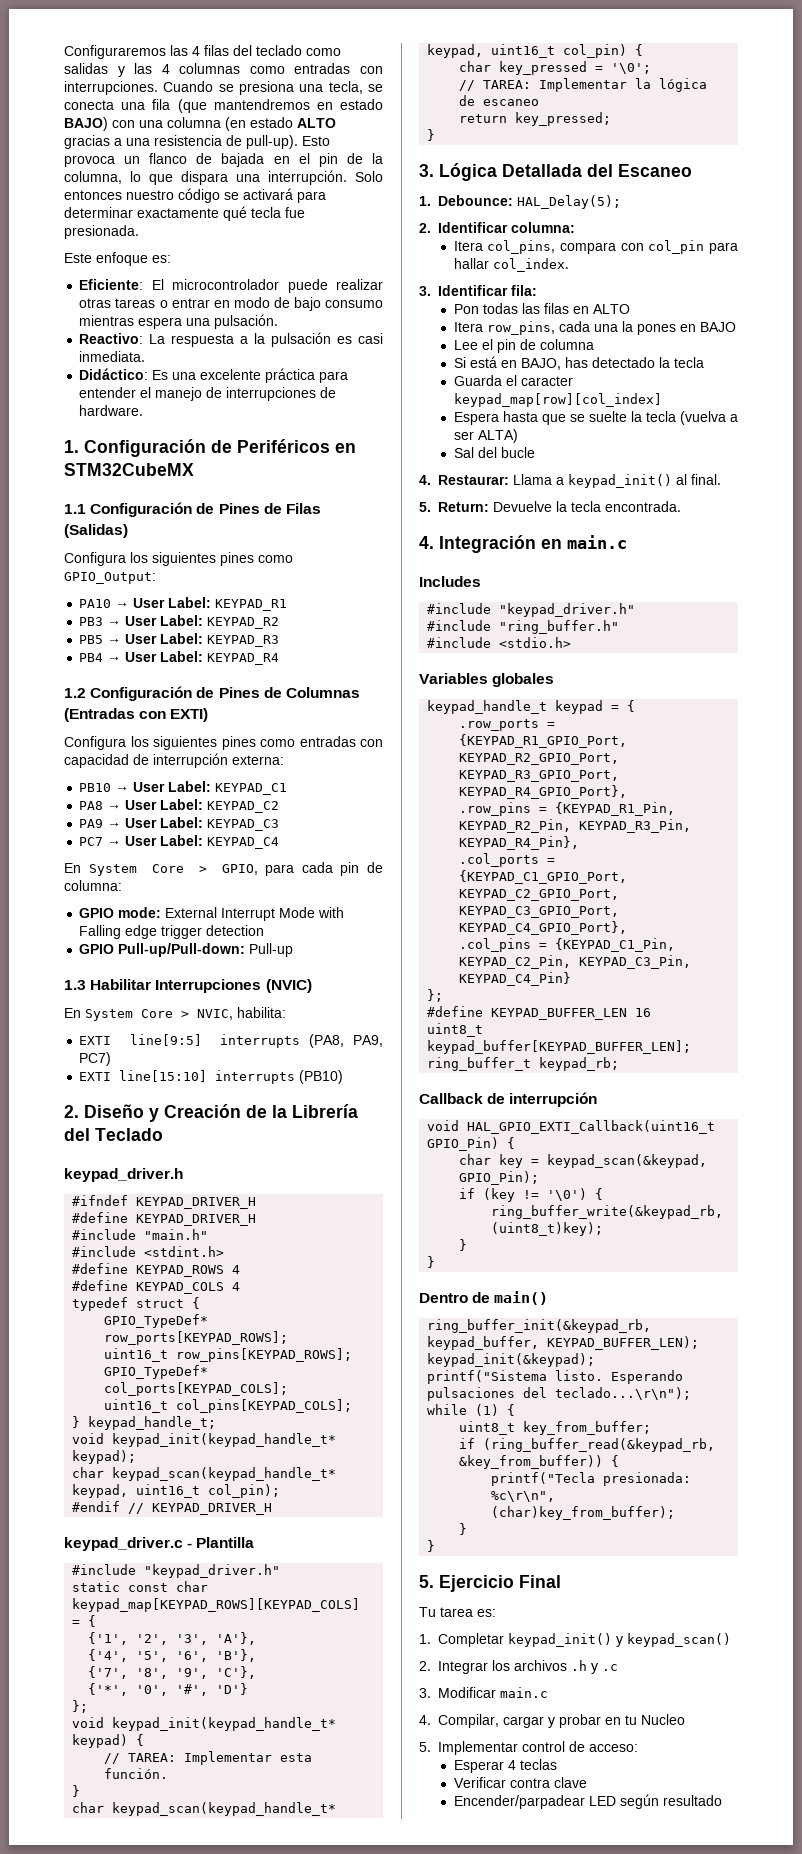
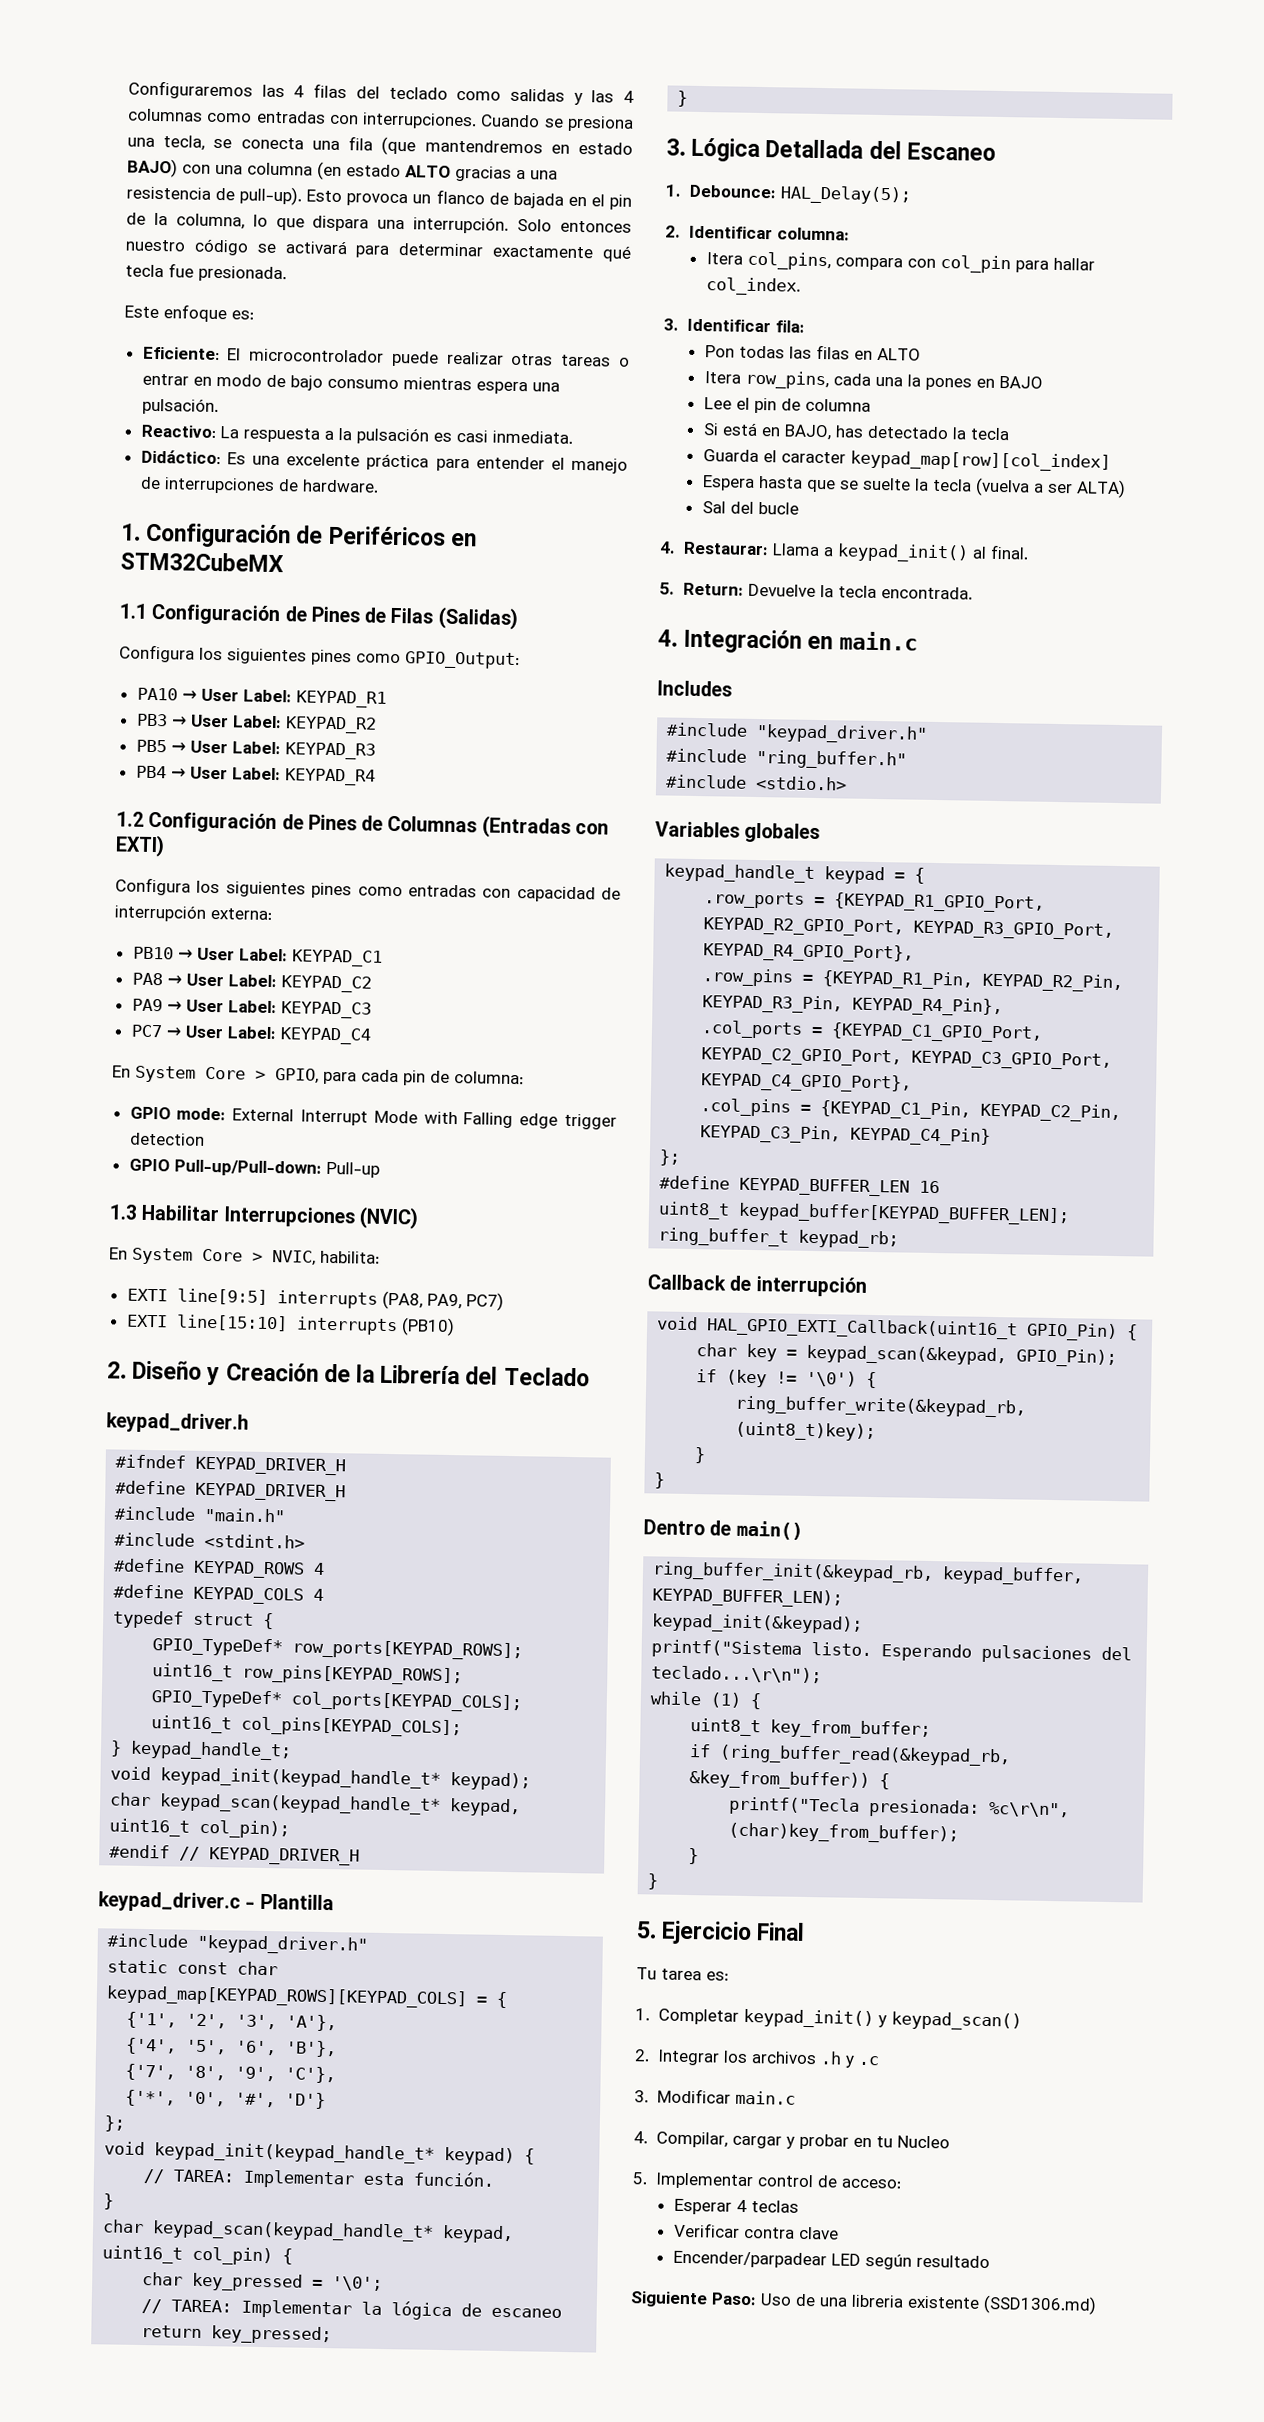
+ Siguiente Paso: Uso de una libreria existente (SSD1306.md)

